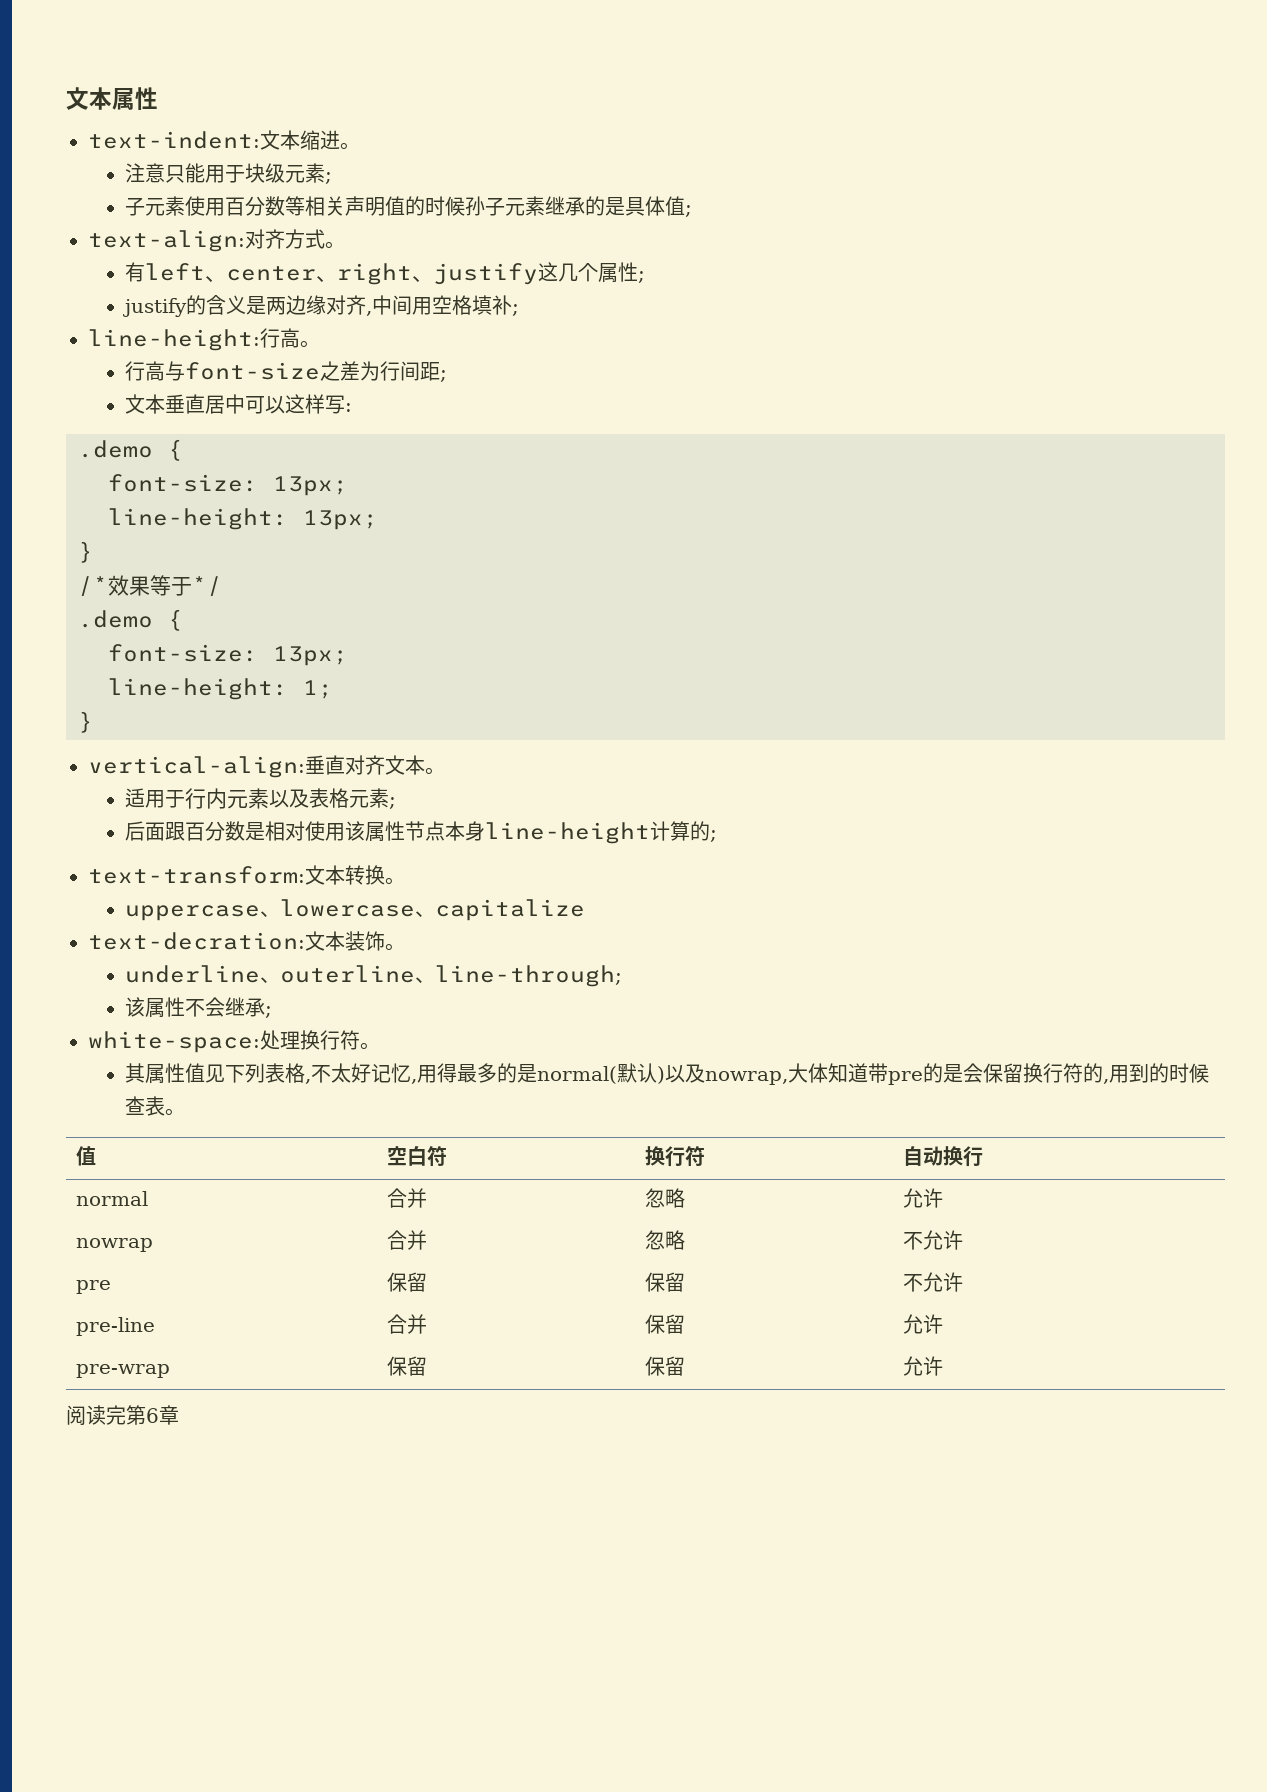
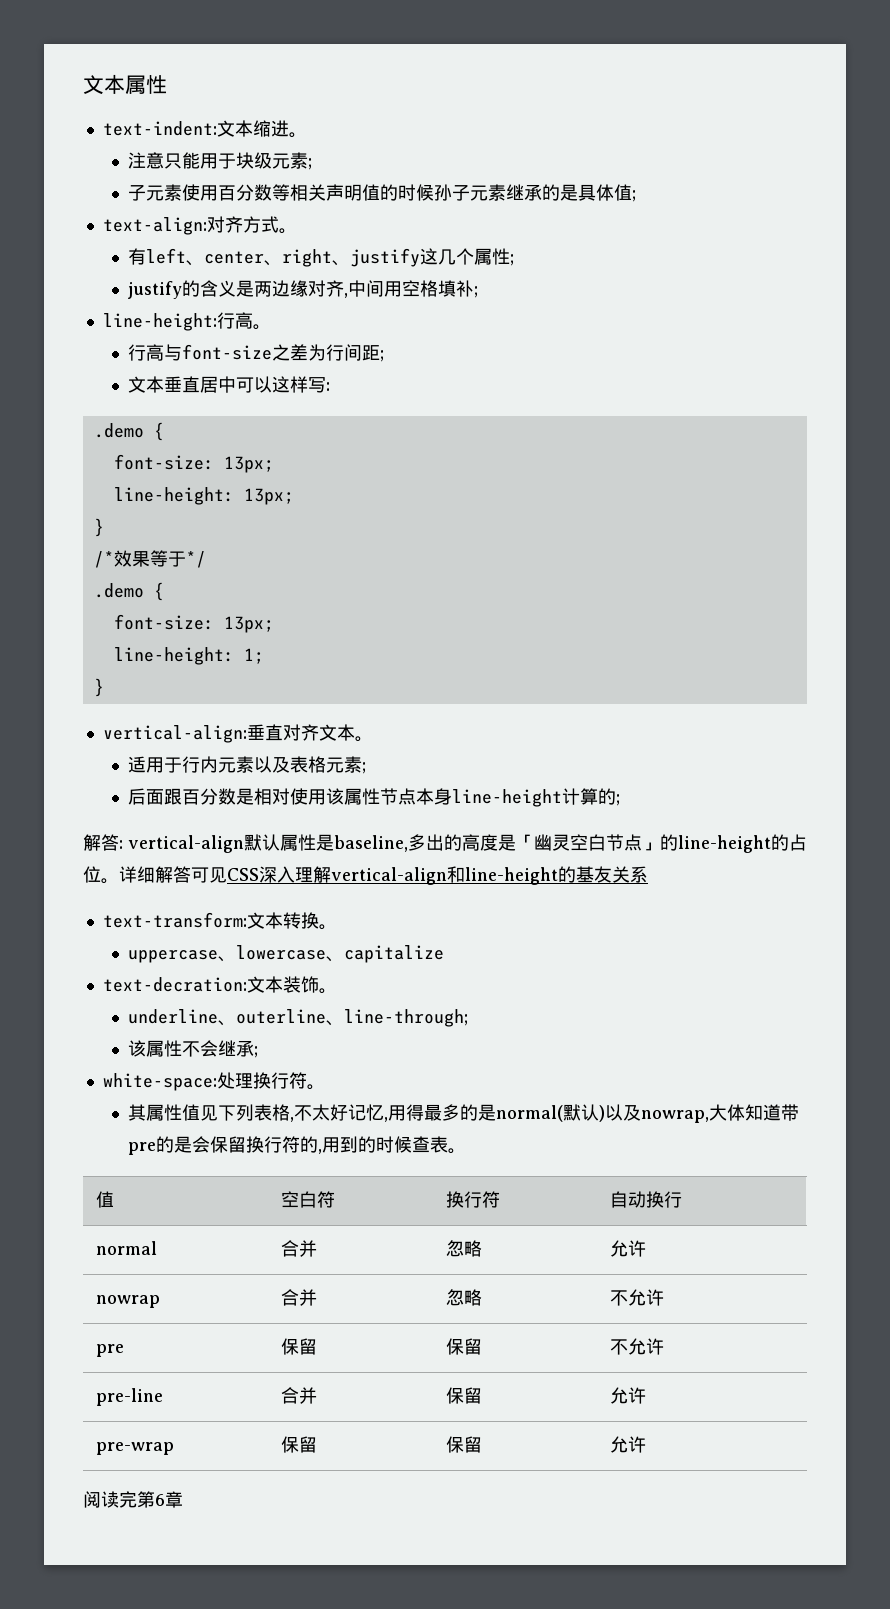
+ 解答: vertical-align默认属性是baseline,多出的高度是「幽灵空白节点」的line-height的占位。详细解答可见CSS深入理解vertical-align和line-height的基友关系

